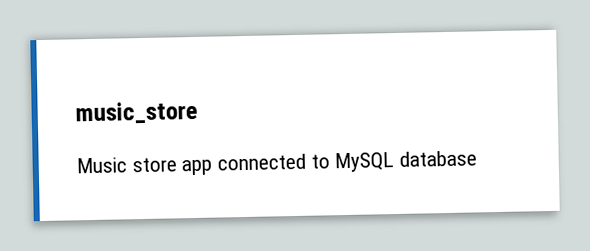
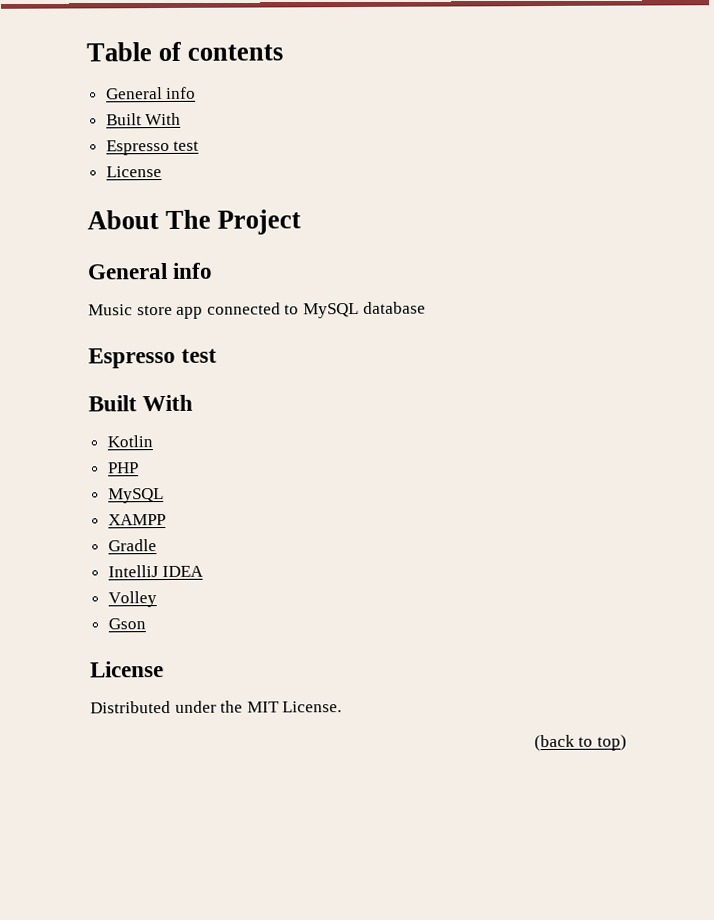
- music_store
+ Table of contents
+ General info
+ Built With
+ Espresso test
+ License
+ About The Project
+ General info
  Music store app connected to MySQL database
+ Espresso test
+ Built With
+ Kotlin
+ PHP
+ MySQL
+ XAMPP
+ Gradle
+ IntelliJ IDEA
+ Volley
+ Gson
+ License
+ Distributed under the MIT License.
+ (back to top)

